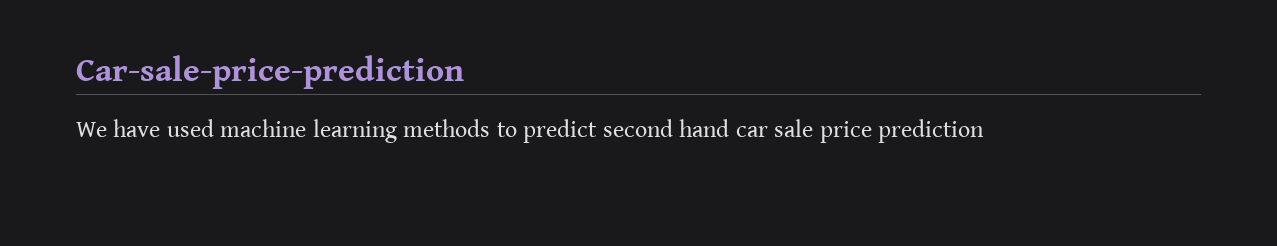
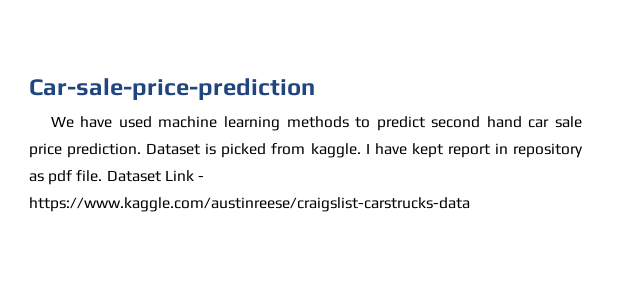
- We have used machine learning methods to predict second hand car sale price prediction
+ We have used machine learning methods to predict second hand car sale price prediction. Dataset is picked from kaggle. I have kept report in repository as pdf file. Dataset Link - https://www.kaggle.com/austinreese/craigslist-carstrucks-data

